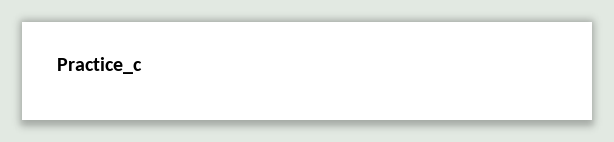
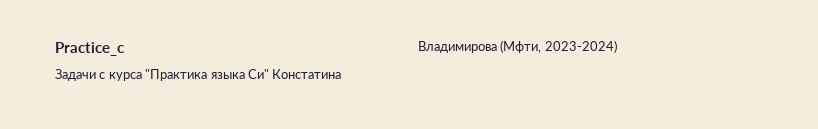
+ Задачи с курса "Практика языка Си" Констатина Владимирова (Мфти, 2023-2024)

